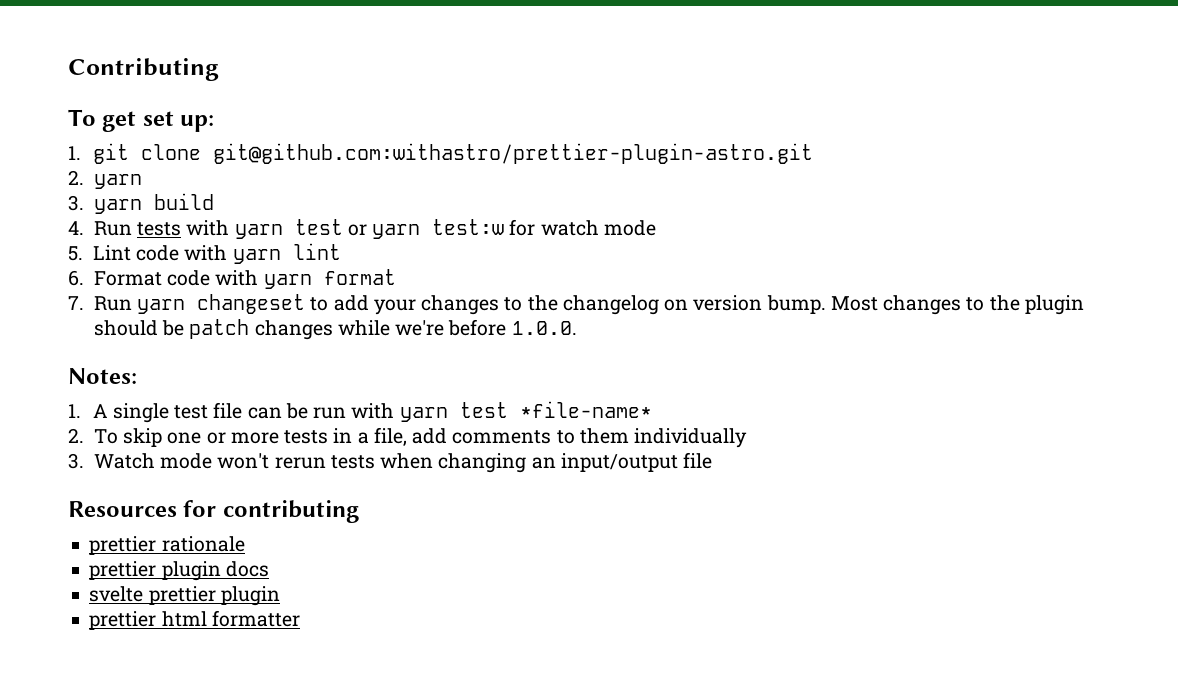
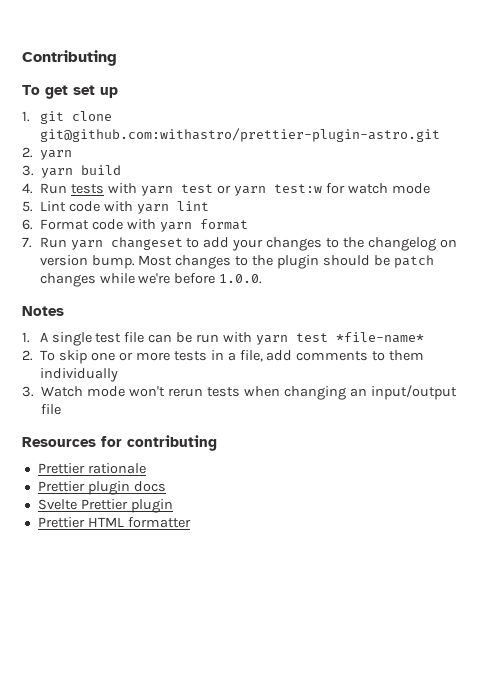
- To get set up:
+ To get set up
- Notes:
+ Notes
- prettier rationale
+ Prettier rationale
- prettier plugin docs
+ Prettier plugin docs
- svelte prettier plugin
+ Svelte Prettier plugin
- prettier html formatter
+ Prettier HTML formatter

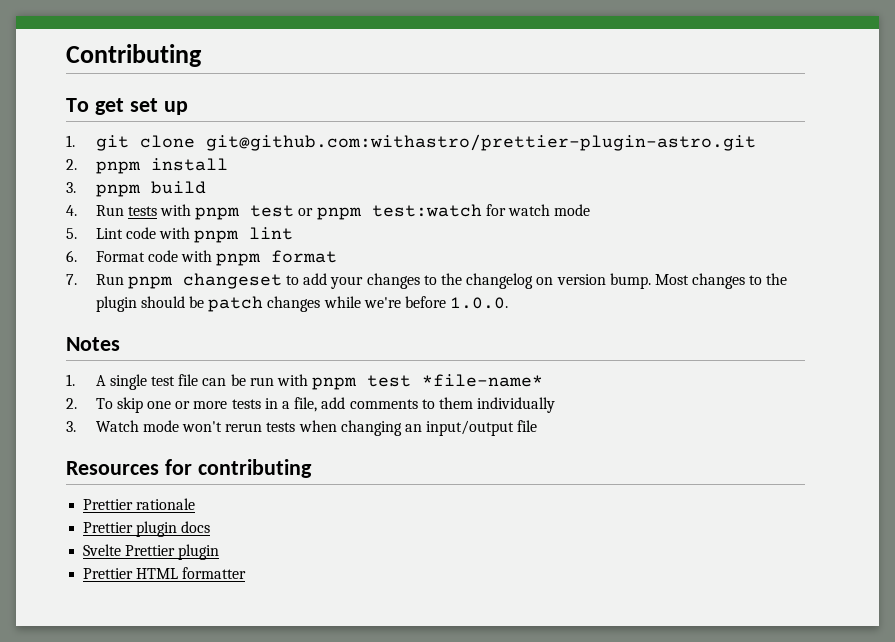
- 2. yarn
- 3. yarn build
+ 2. pnpm install
+ 3. pnpm build
- 4. Run tests with yarn test or yarn test:w for watch mode
+ 4. Run tests with pnpm test or pnpm test:watch for watch mode
- 5. Lint code with yarn lint
+ 5. Lint code with pnpm lint
- 6. Format code with yarn format
+ 6. Format code with pnpm format
- 7. Run yarn changeset to add your changes to the changelog on version bump.
+ 7. Run pnpm changeset to add your changes to the changelog on version bump.
- 1. A single test file can be run with yarn test *file-name*
+ 1. A single test file can be run with pnpm test *file-name*

